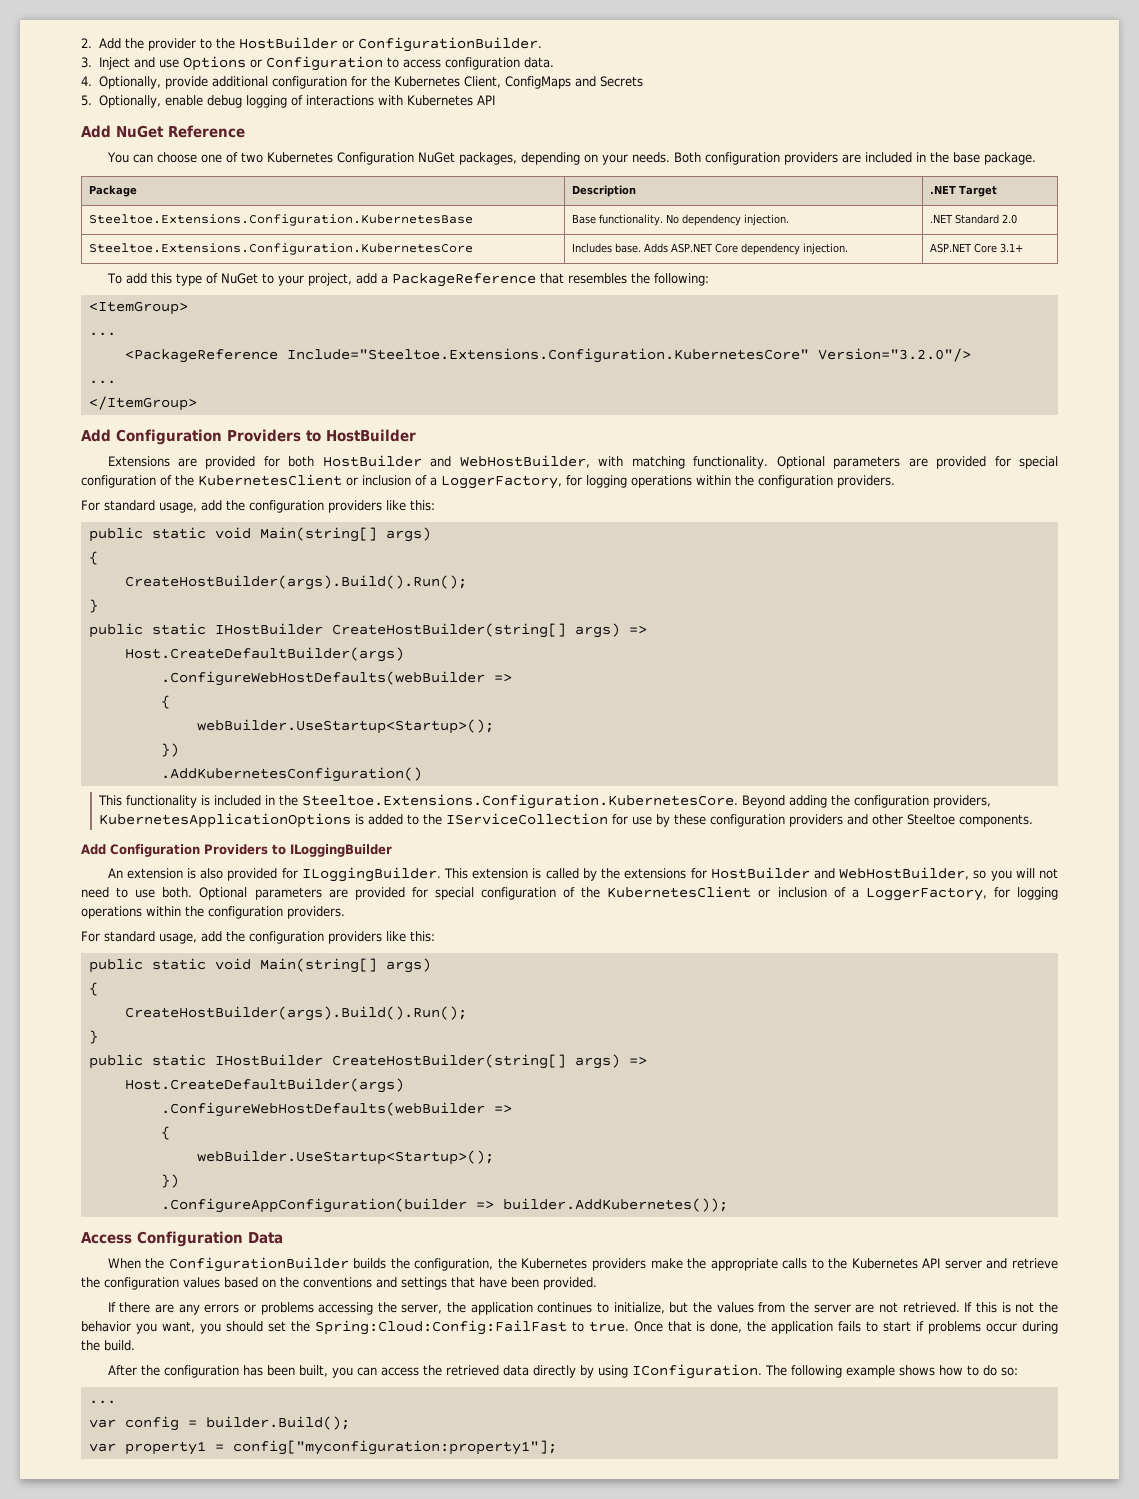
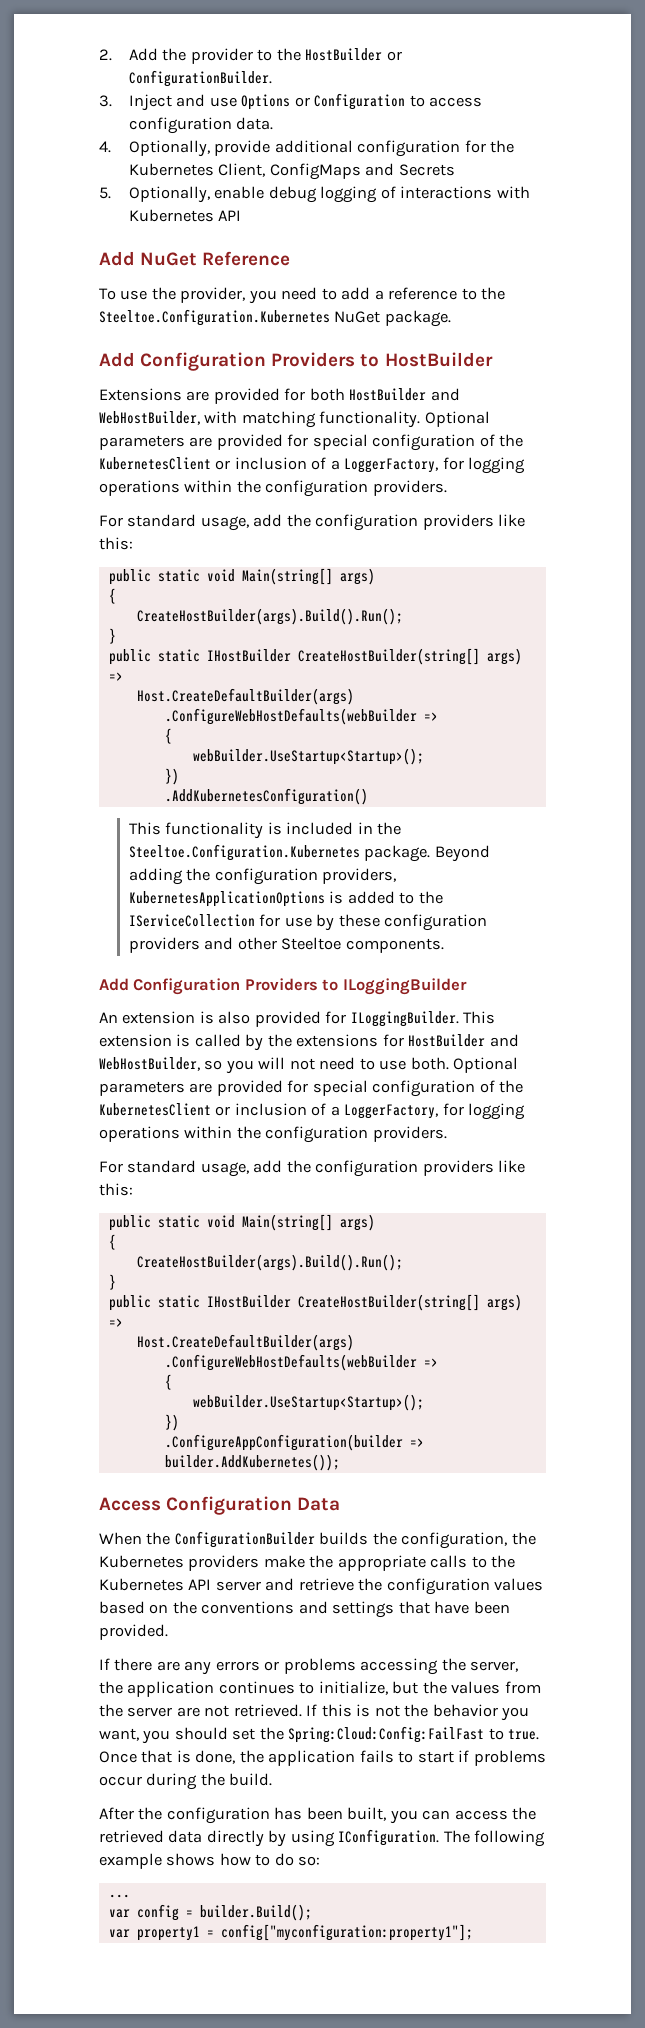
- You can choose one of two Kubernetes Configuration NuGet packages, depending on your needs. Both configuration providers are included in the base package.
- Package | Description | .NET Target
- Steeltoe.Extensions.Configuration.KubernetesBase | Base functionality. No dependency injection. | .NET Standard 2.0
- Steeltoe.Extensions.Configuration.KubernetesCore | Includes base. Adds ASP.NET Core dependency injection. | ASP.NET Core 3.1+
- To add this type of NuGet to your project, add a PackageReference that resembles the following:
- <ItemGroup>
- ...
- <PackageReference Include="Steeltoe.Extensions.Configuration.KubernetesCore" Version="3.2.0"/>
- ...
- </ItemGroup>
+ To use the provider, you need to add a reference to the Steeltoe.Configuration.Kubernetes NuGet package.
- This functionality is included in the Steeltoe.Extensions.Configuration.KubernetesCore. Beyond adding the configuration providers, KubernetesApplicationOptions is added to the IServiceCollection for use by these configuration providers and other Steeltoe components.
+ This functionality is included in the Steeltoe.Configuration.Kubernetes package. Beyond adding the configuration providers, KubernetesApplicationOptions is added to the IServiceCollection for use by these configuration providers and other Steeltoe components.

